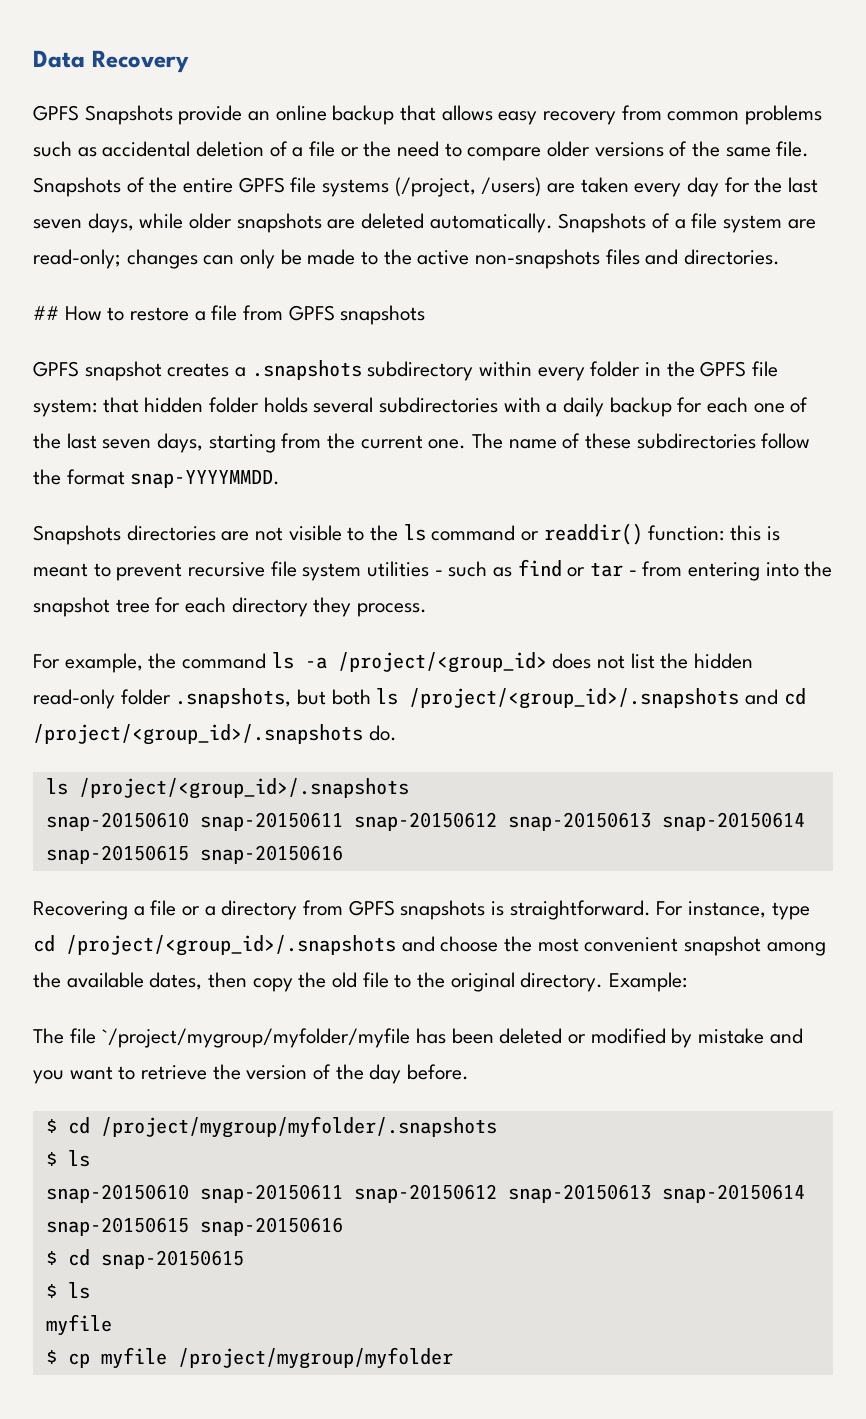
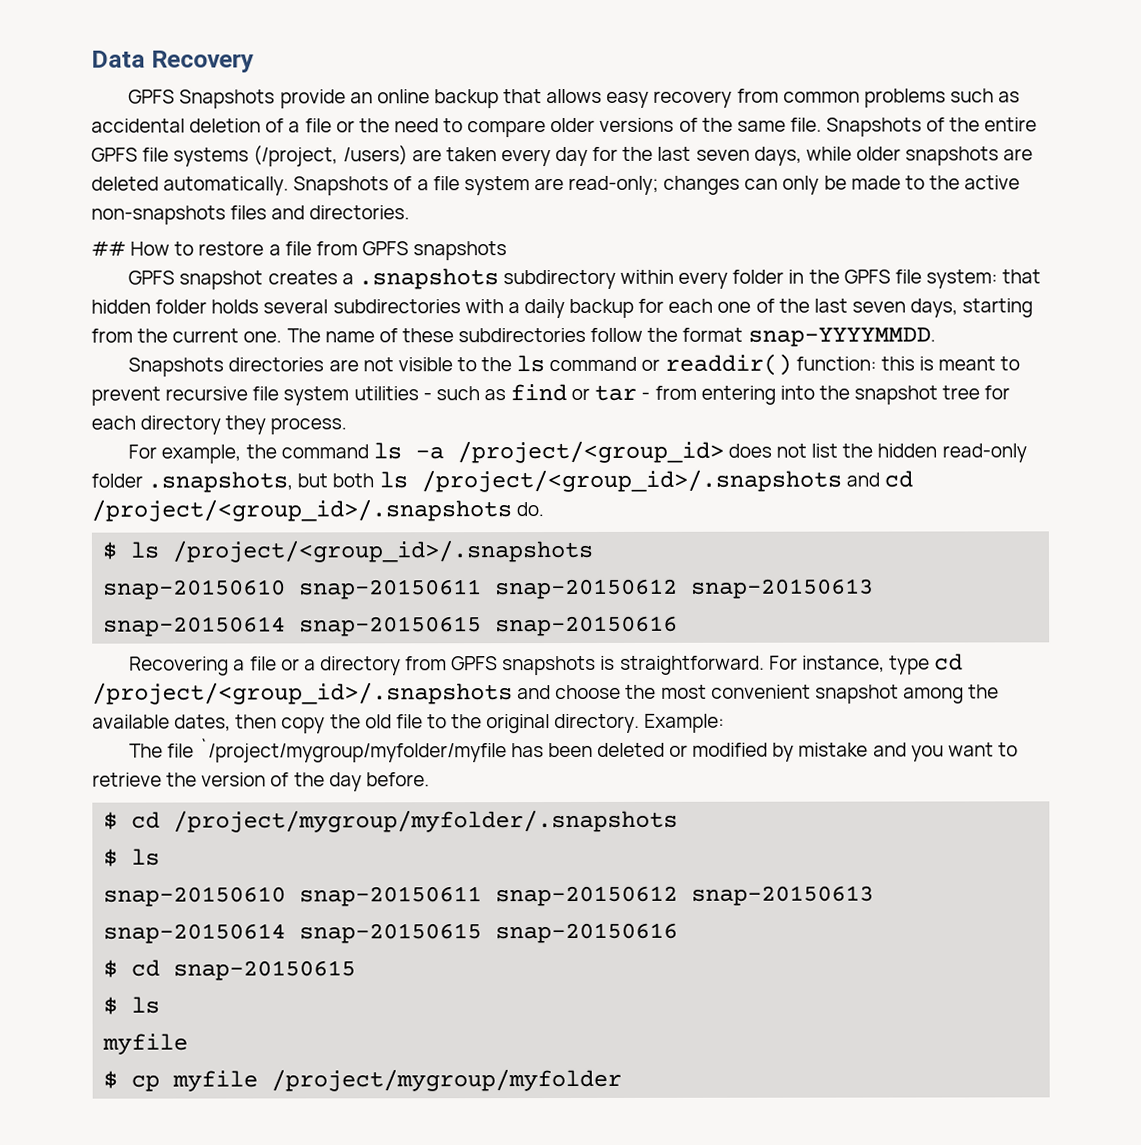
  For example, the command ls -a /project/<group_id> does not list the hidden read-only folder .snapshots, but both ls /project/<group_id>/.snapshots and cd /project/<group_id>/.snapshots do.
- ls /project/<group_id>/.snapshots
+ $ ls /project/<group_id>/.snapshots

